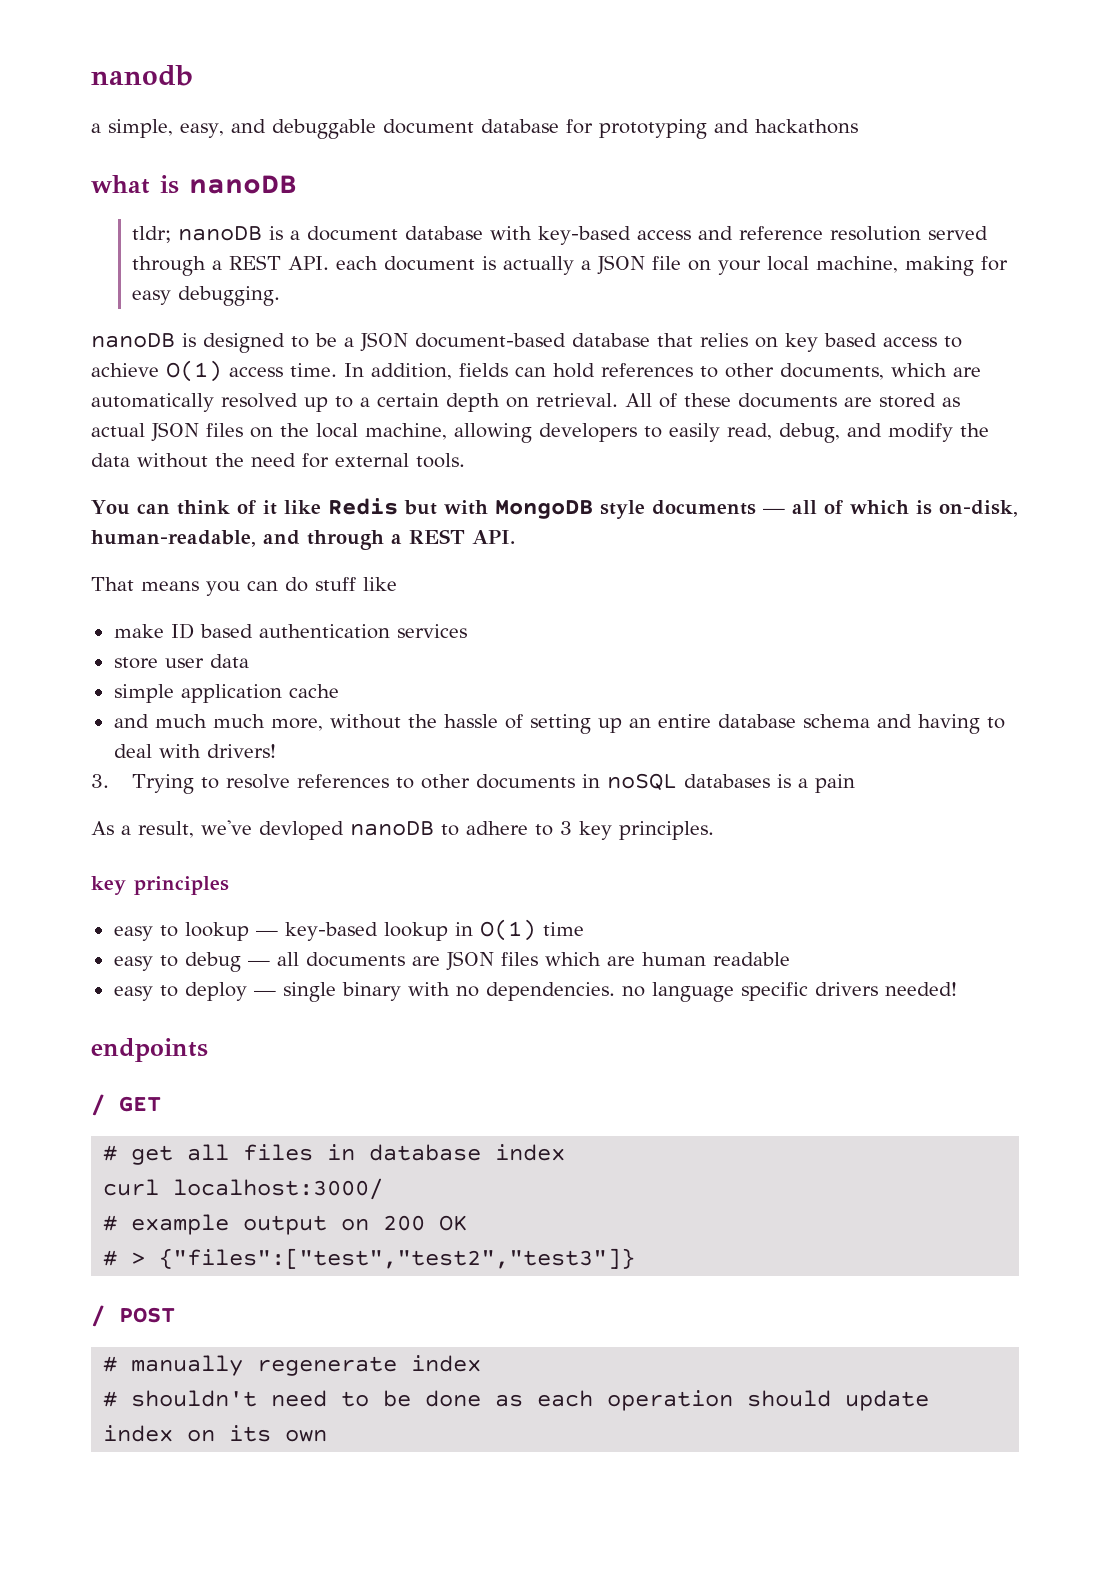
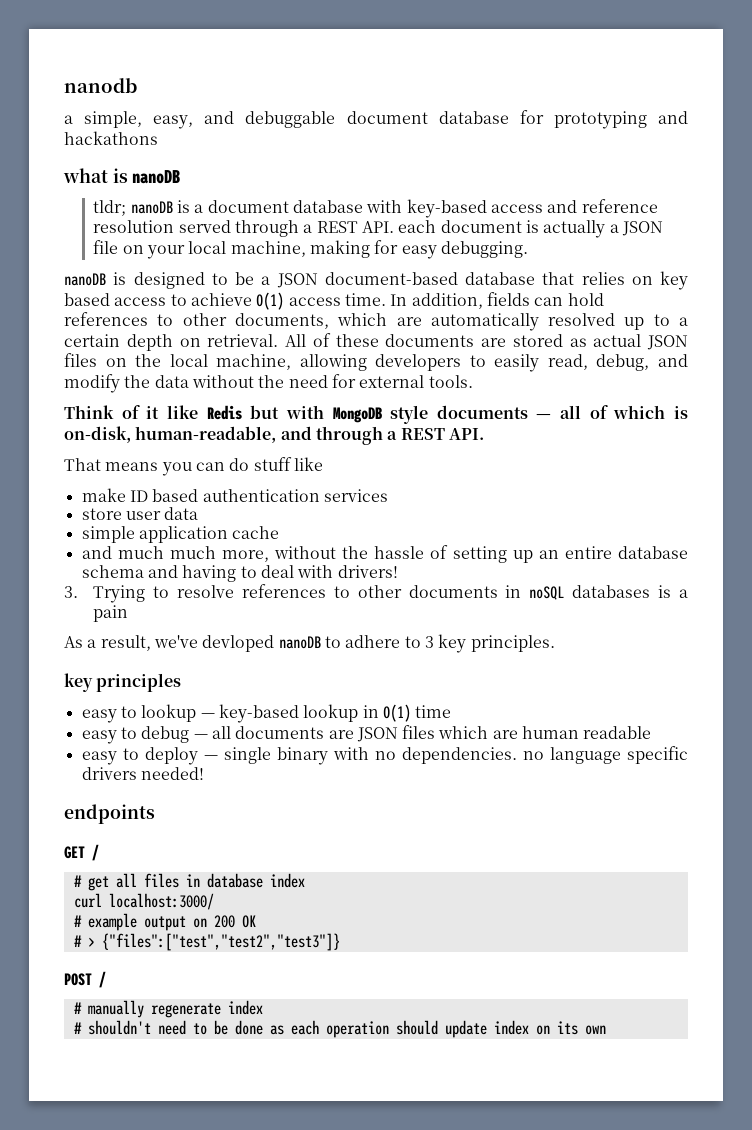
- You can think of it like Redis but with MongoDB style documents — all of which is on-disk, human-readable, and through a REST API.
+ Think of it like Redis but with MongoDB style documents — all of which is on-disk, human-readable, and through a REST API.
- / GET
+ GET /
- / POST
+ POST /

